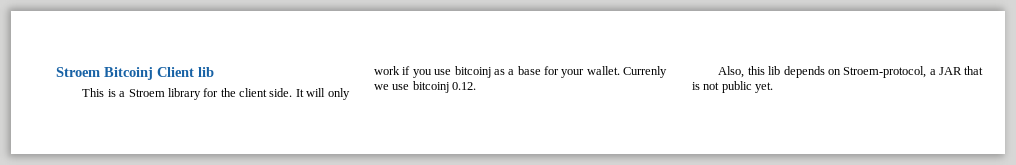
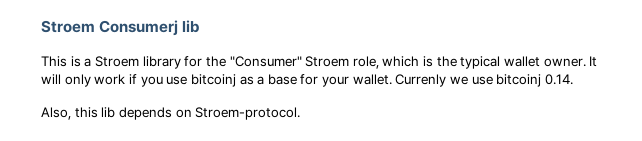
- Stroem Bitcoinj Client lib
+ Stroem Consumerj lib
- This is a Stroem library for the client side.
+ This is a Stroem library for the "Consumer" Stroem role, which is the typical wallet owner.
- Currenly we use bitcoinj 0.12.
+ Currenly we use bitcoinj 0.14.
- Also, this lib depends on Stroem-protocol, a JAR that is not public yet.
+ Also, this lib depends on Stroem-protocol.

